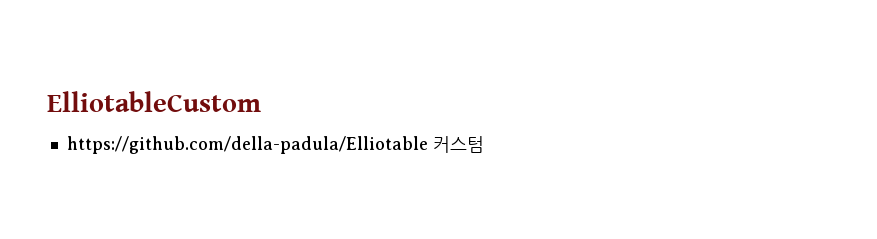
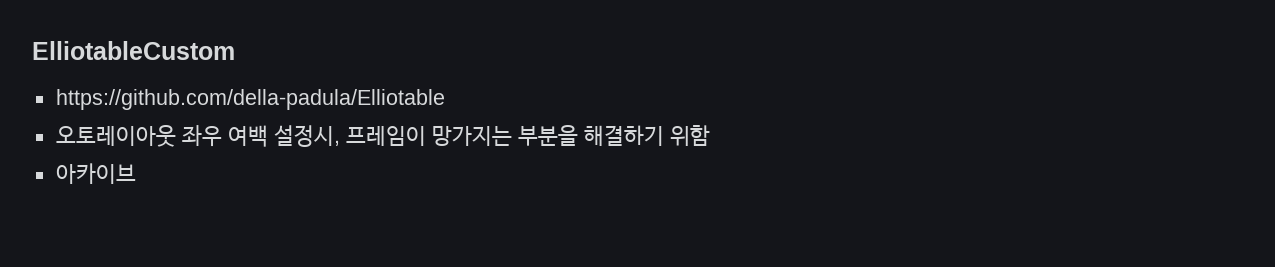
- https://github.com/della-padula/Elliotable 커스텀
+ https://github.com/della-padula/Elliotable
+ 오토레이아웃 좌우 여백 설정시, 프레임이 망가지는 부분을 해결하기 위함
+ 아카이브

